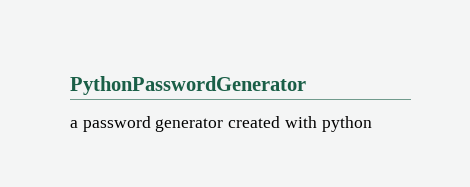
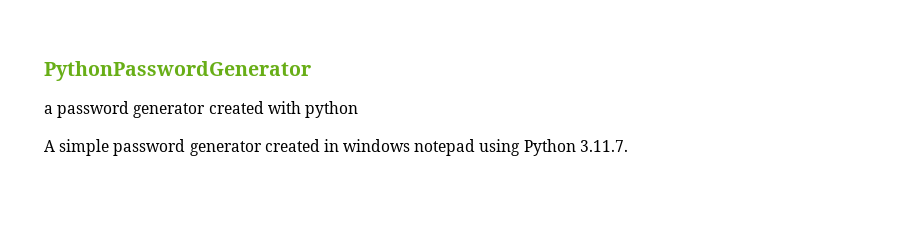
+ A simple password generator created in windows notepad using Python 3.11.7.

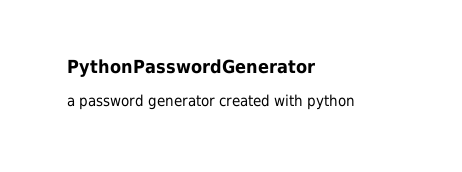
- A simple password generator created in windows notepad using Python 3.11.7.

